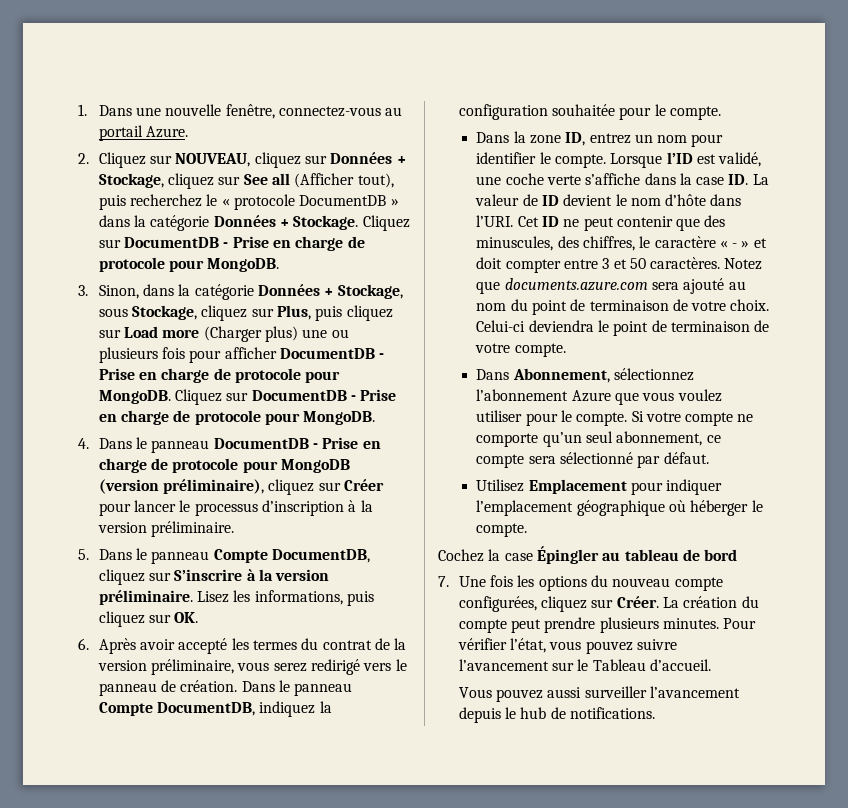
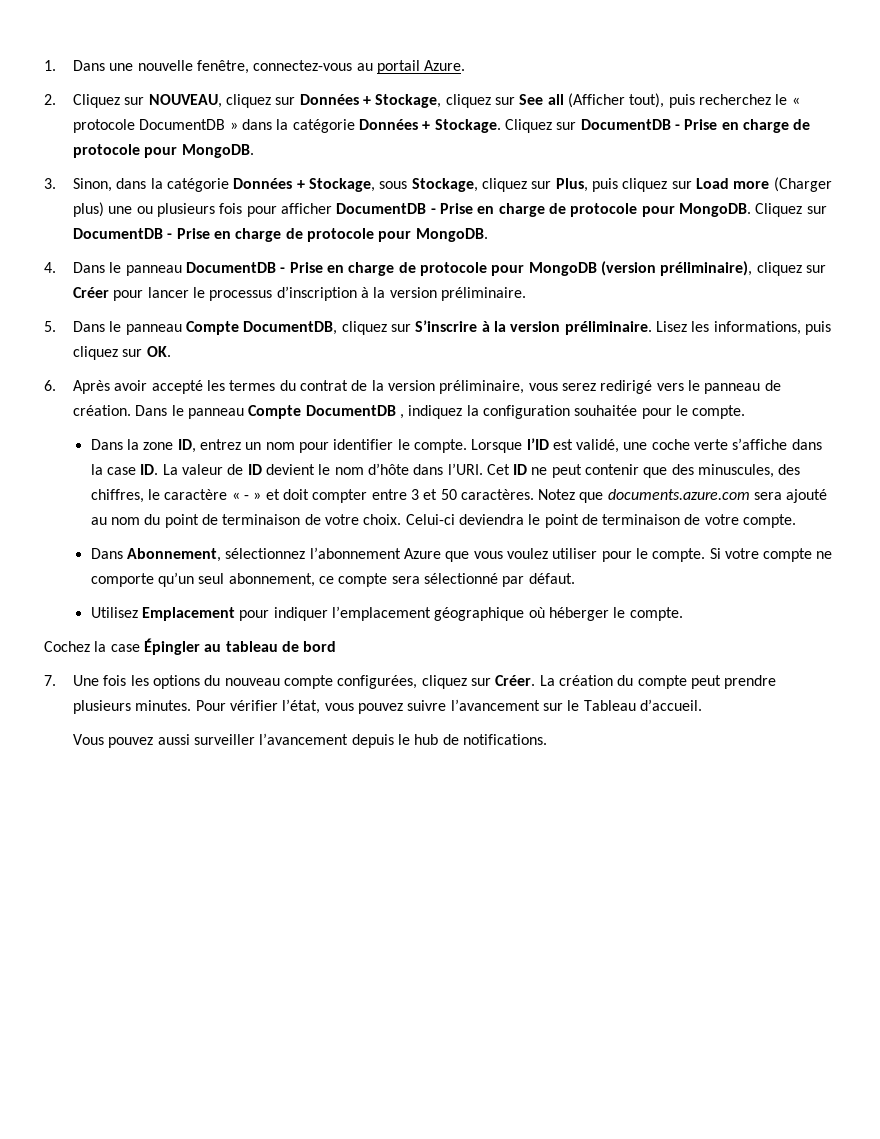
- Dans le panneau Compte DocumentDB, indiquez la configuration souhaitée pour le compte.
+ Dans le panneau Compte DocumentDB , indiquez la configuration souhaitée pour le compte.

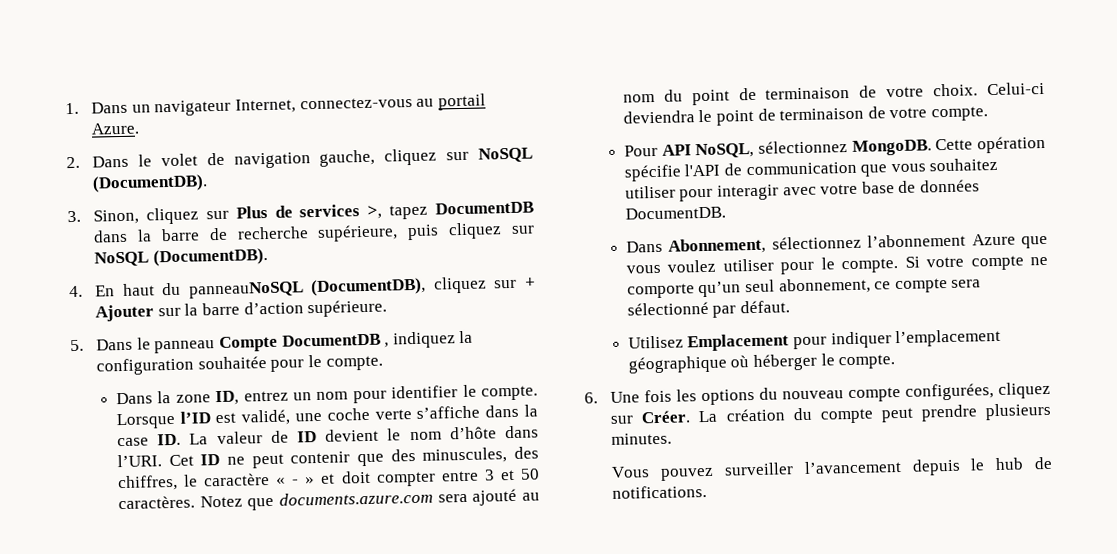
- 1. Dans une nouvelle fenêtre, connectez-vous au portail Azure.
+ 1. Dans un navigateur Internet, connectez-vous au portail Azure.
- 2. Cliquez sur NOUVEAU, cliquez sur Données + Stockage, cliquez sur See all (Afficher tout), puis recherchez le « protocole DocumentDB » dans la catégorie Données + Stockage. Cliquez sur DocumentDB - Prise en charge de protocole pour MongoDB.
- 3. Sinon, dans la catégorie Données + Stockage, sous Stockage, cliquez sur Plus, puis cliquez sur Load more (Charger plus) une ou plusieurs fois pour afficher DocumentDB - Prise en charge de protocole pour MongoDB. Cliquez sur DocumentDB - Prise en charge de protocole pour MongoDB.
- 4. Dans le panneau DocumentDB - Prise en charge de protocole pour MongoDB (version préliminaire), cliquez sur Créer pour lancer le processus d’inscription à la version préliminaire.
+ 2. Dans le volet de navigation gauche, cliquez sur NoSQL (DocumentDB).
+ 3. Sinon, cliquez sur Plus de services >, tapez DocumentDB dans la barre de recherche supérieure, puis cliquez sur NoSQL (DocumentDB).
+ 4. En haut du panneauNoSQL (DocumentDB), cliquez sur + Ajouter sur la barre d’action supérieure.
- 5. Dans le panneau Compte DocumentDB, cliquez sur S’inscrire à la version préliminaire. Lisez les informations, puis cliquez sur OK.
- 6. Après avoir accepté les termes du contrat de la version préliminaire, vous serez redirigé vers le panneau de création. Dans le panneau Compte DocumentDB , indiquez la configuration souhaitée pour le compte.
+ 5. Dans le panneau Compte DocumentDB , indiquez la configuration souhaitée pour le compte.
+ Pour API NoSQL, sélectionnez MongoDB. Cette opération spécifie l'API de communication que vous souhaitez utiliser pour interagir avec votre base de données DocumentDB.
- Cochez la case Épingler au tableau de bord
- 7. Une fois les options du nouveau compte configurées, cliquez sur Créer.
+ 6. Une fois les options du nouveau compte configurées, cliquez sur Créer.
- Pour vérifier l’état, vous pouvez suivre l’avancement sur le Tableau d’accueil.
- Vous pouvez aussi surveiller l’avancement depuis le hub de notifications.
+ Vous pouvez surveiller l’avancement depuis le hub de notifications.

